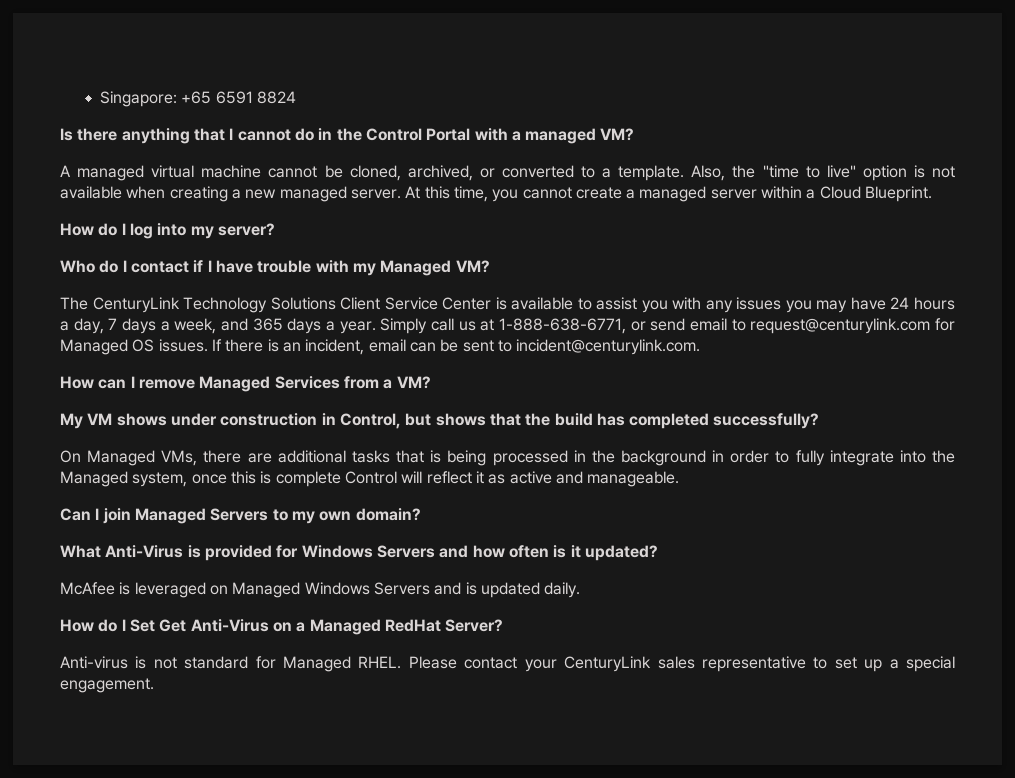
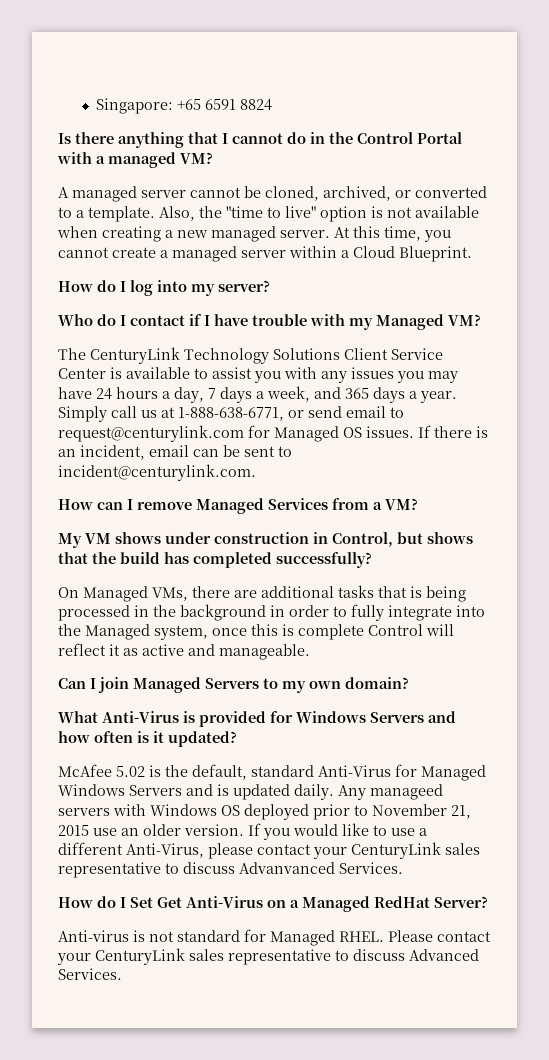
- A managed virtual machine cannot be cloned, archived, or converted to a template.
+ A managed server cannot be cloned, archived, or converted to a template.
- McAfee is leveraged on Managed Windows Servers and is updated daily.
+ McAfee 5.02 is the default, standard Anti-Virus for Managed Windows Servers and is updated daily. Any manageed servers with Windows OS deployed prior to November 21, 2015 use an older version. If you would like to use a different Anti-Virus, please contact your CenturyLink sales representative to discuss Advanvanced Services.
- Please contact your CenturyLink sales representative to set up a special engagement.
+ Please contact your CenturyLink sales representative to discuss Advanced Services.

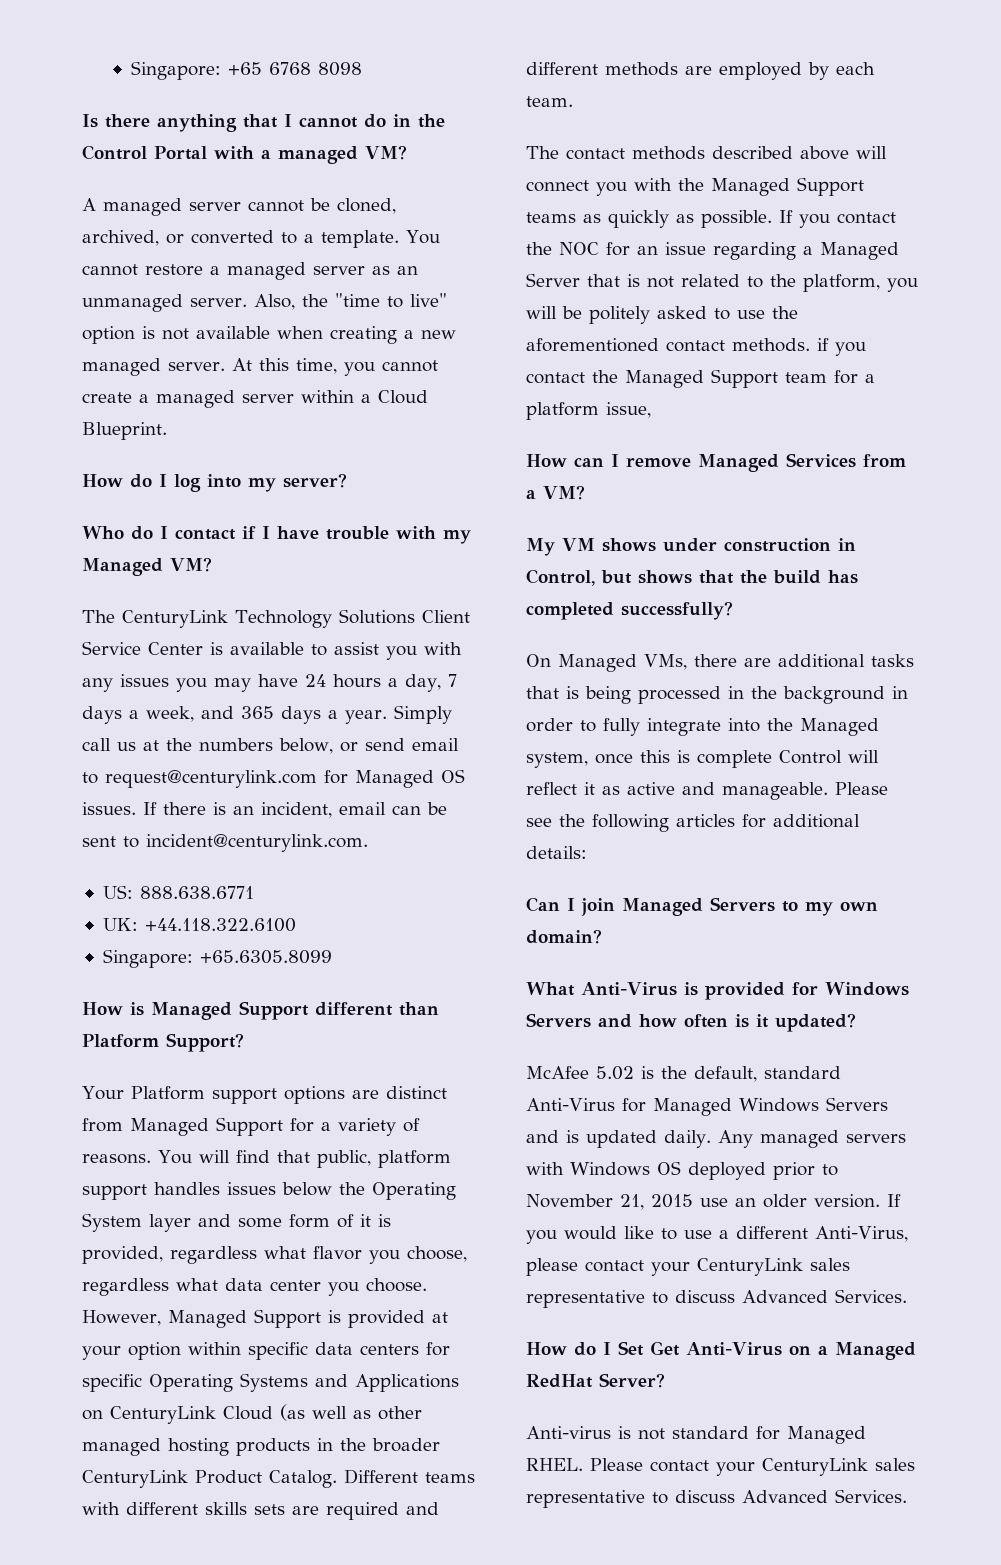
- Singapore: +65 6591 8824
+ Singapore: +65 6768 8098
+ You cannot restore a managed server as an unmanaged server.
- Simply call us at 1-888-638-6771, or send email to request@centurylink.com for Managed OS issues.
+ Simply call us at the numbers below, or send email to request@centurylink.com for Managed OS issues.
+ US: 888.638.6771
+ UK: +44.118.322.6100
+ Singapore: +65.6305.8099
+ How is Managed Support different than Platform Support?
+ Your Platform support options are distinct from Managed Support for a variety of reasons. You will find that public, platform support handles issues below the Operating System layer and some form of it is provided, regardless what flavor you choose, regardless what data center you choose. However, Managed Support is provided at your option within specific data centers for specific Operating Systems and Applications on CenturyLink Cloud (as well as other managed hosting products in the broader CenturyLink Product Catalog. Different teams with different skills sets are required and different methods are employed by each team.
+ The contact methods described above will connect you with the Managed Support teams as quickly as possible. If you contact the NOC for an issue regarding a Managed Server that is not related to the platform, you will be politely asked to use the aforementioned contact methods. if you contact the Managed Support team for a platform issue,
+ Please see the following articles for additional details:
- Any manageed servers with Windows OS deployed prior to November 21, 2015 use an older version.
+ Any managed servers with Windows OS deployed prior to November 21, 2015 use an older version.
- If you would like to use a different Anti-Virus, please contact your CenturyLink sales representative to discuss Advanvanced Services.
+ If you would like to use a different Anti-Virus, please contact your CenturyLink sales representative to discuss Advanced Services.

